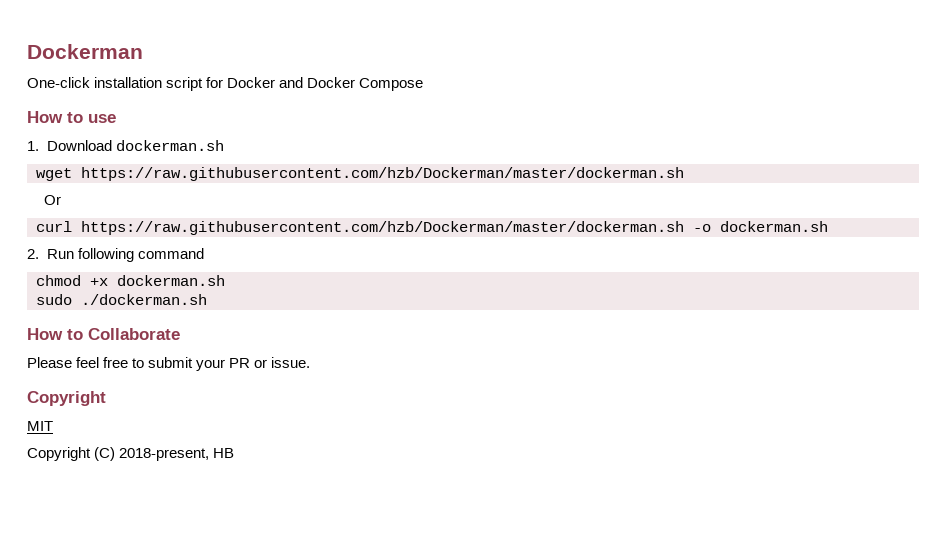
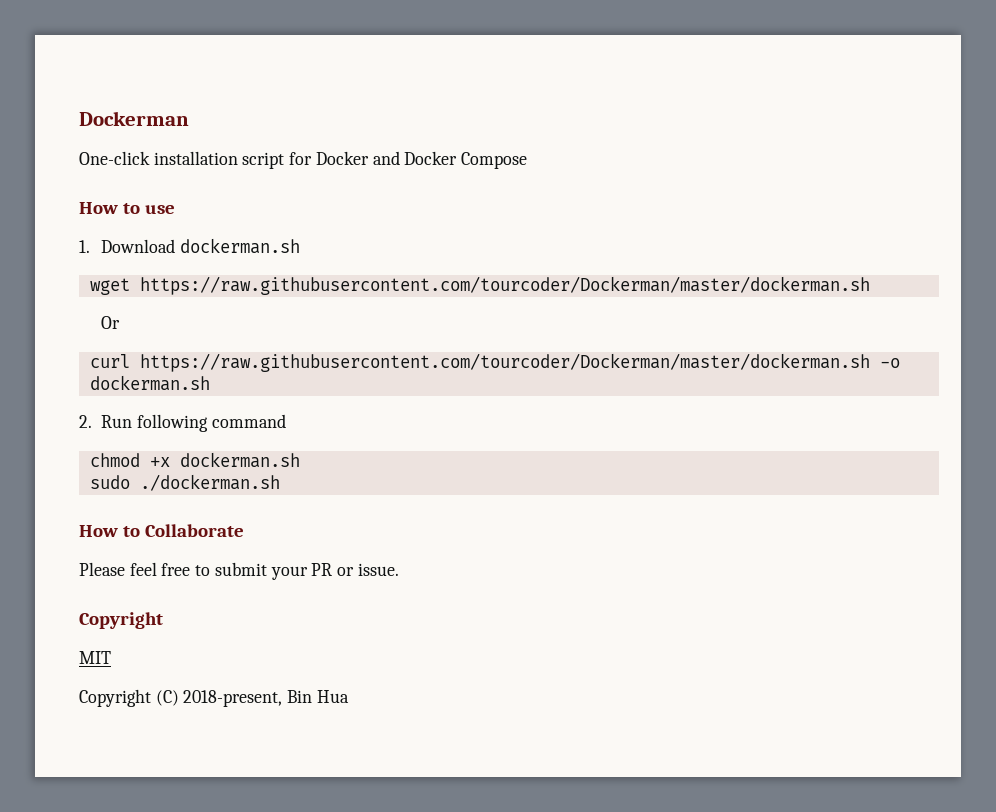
- wget https://raw.githubusercontent.com/hzb/Dockerman/master/dockerman.sh
+ wget https://raw.githubusercontent.com/tourcoder/Dockerman/master/dockerman.sh
- curl https://raw.githubusercontent.com/hzb/Dockerman/master/dockerman.sh -o dockerman.sh
+ curl https://raw.githubusercontent.com/tourcoder/Dockerman/master/dockerman.sh -o dockerman.sh
- Copyright (C) 2018-present, HB
+ Copyright (C) 2018-present, Bin Hua

